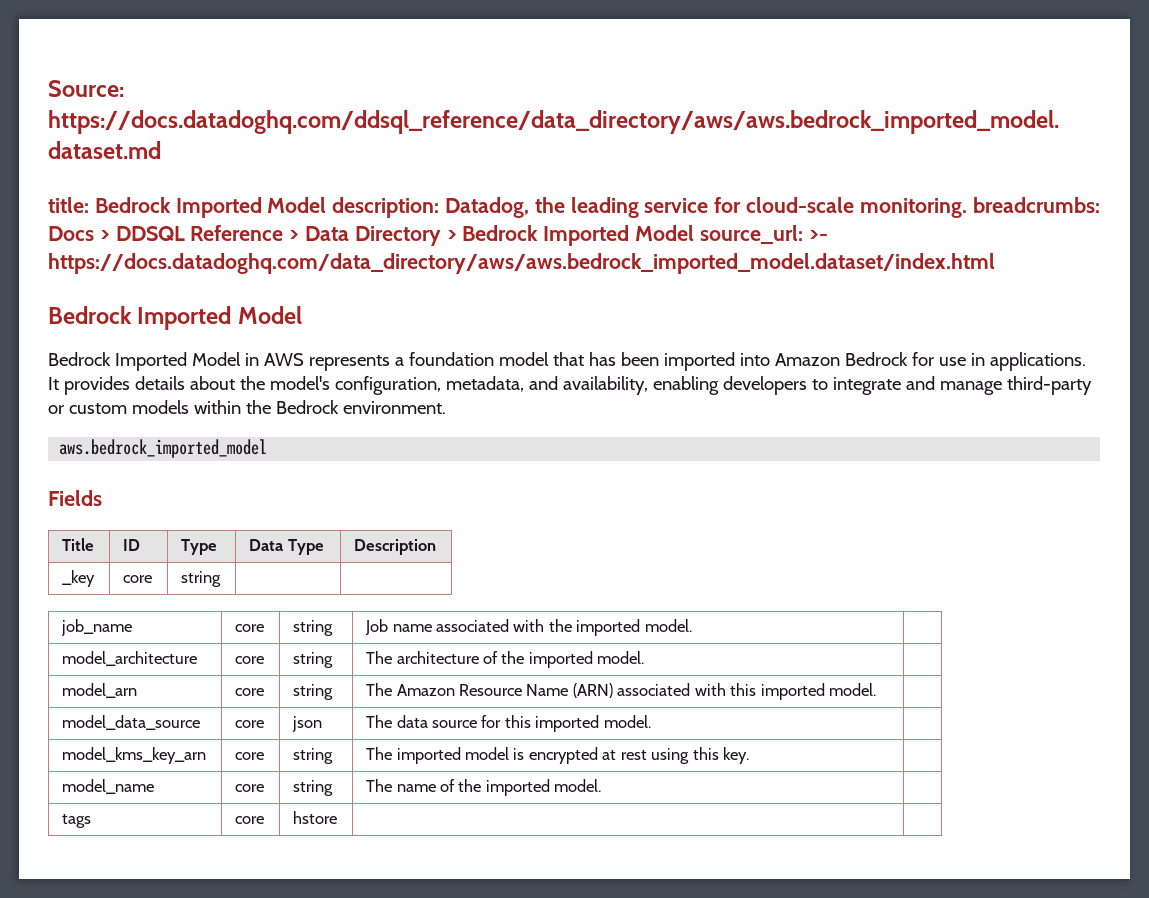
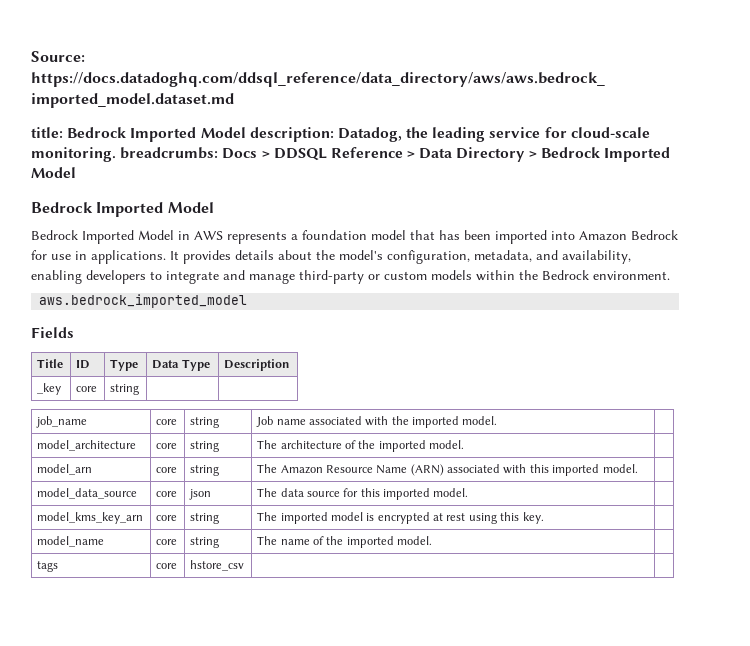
- title: Bedrock Imported Model description: Datadog, the leading service for cloud-scale monitoring. breadcrumbs: Docs > DDSQL Reference > Data Directory > Bedrock Imported Model source_url: >- https://docs.datadoghq.com/data_directory/aws/aws.bedrock_imported_model.dataset/index.html
+ title: Bedrock Imported Model description: Datadog, the leading service for cloud-scale monitoring. breadcrumbs: Docs > DDSQL Reference > Data Directory > Bedrock Imported Model
- tags | core | hstore | |
+ tags | core | hstore_csv | |

